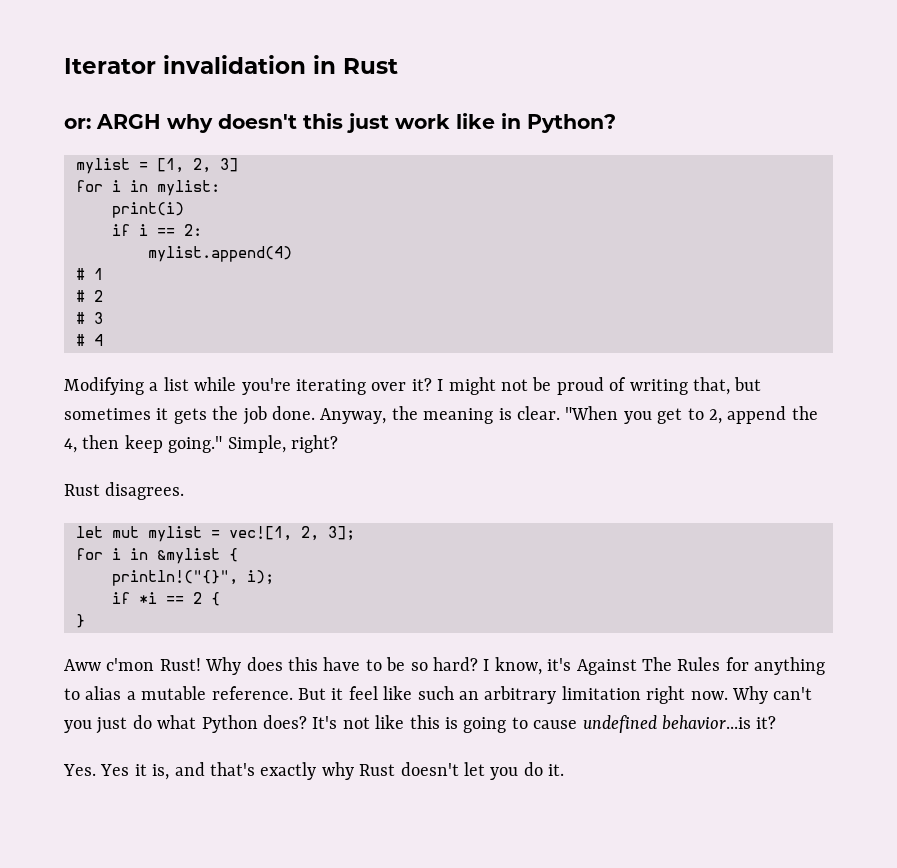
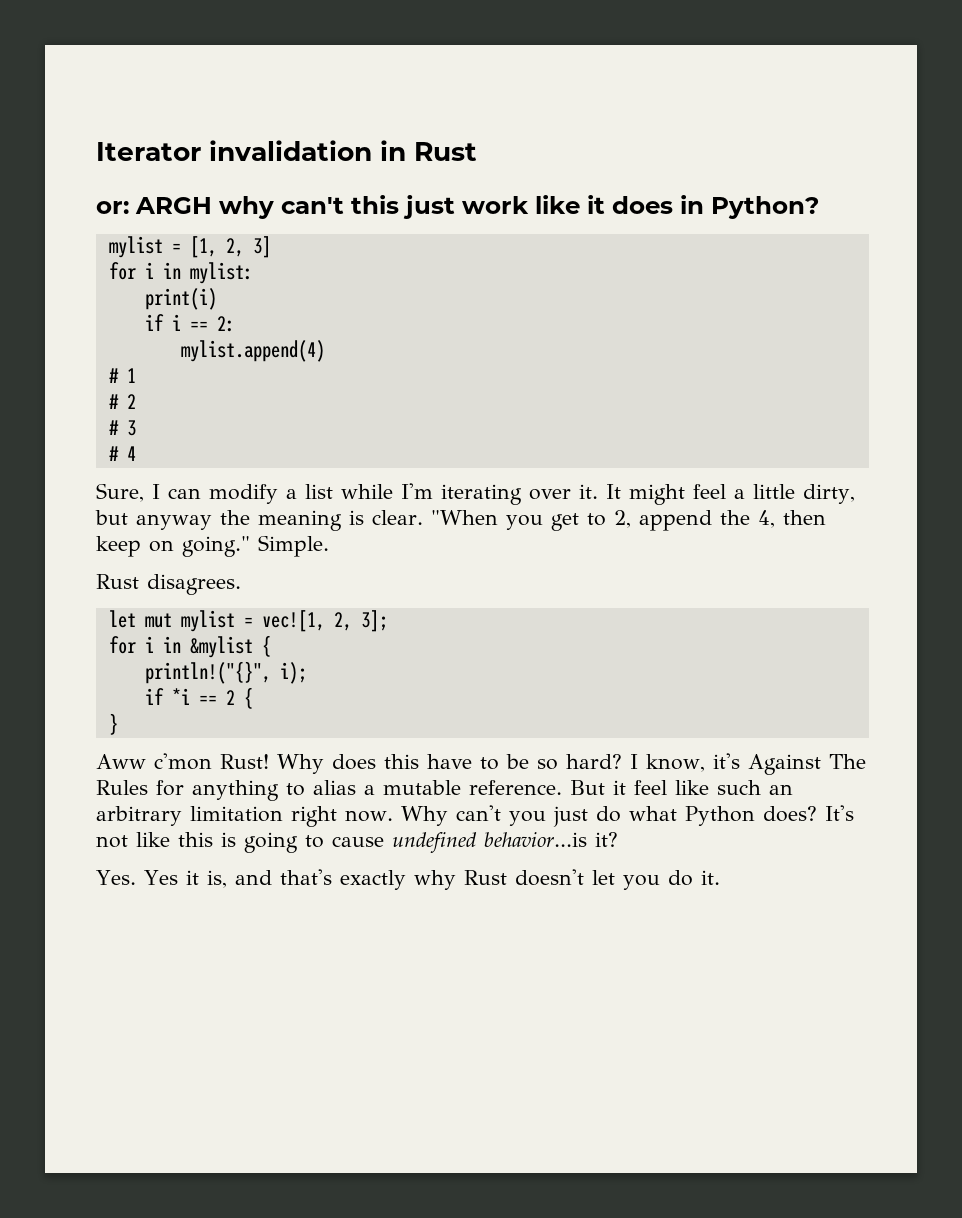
- or: ARGH why doesn't this just work like in Python?
+ or: ARGH why can't this just work like it does in Python?
- Modifying a list while you're iterating over it? I might not be proud of writing that, but sometimes it gets the job done. Anyway, the meaning is clear.
+ Sure, I can modify a list while I'm iterating over it. It might feel a little dirty, but anyway the meaning is clear.
- "When you get to 2, append the 4, then keep going." Simple, right?
+ "When you get to 2, append the 4, then keep on going." Simple.

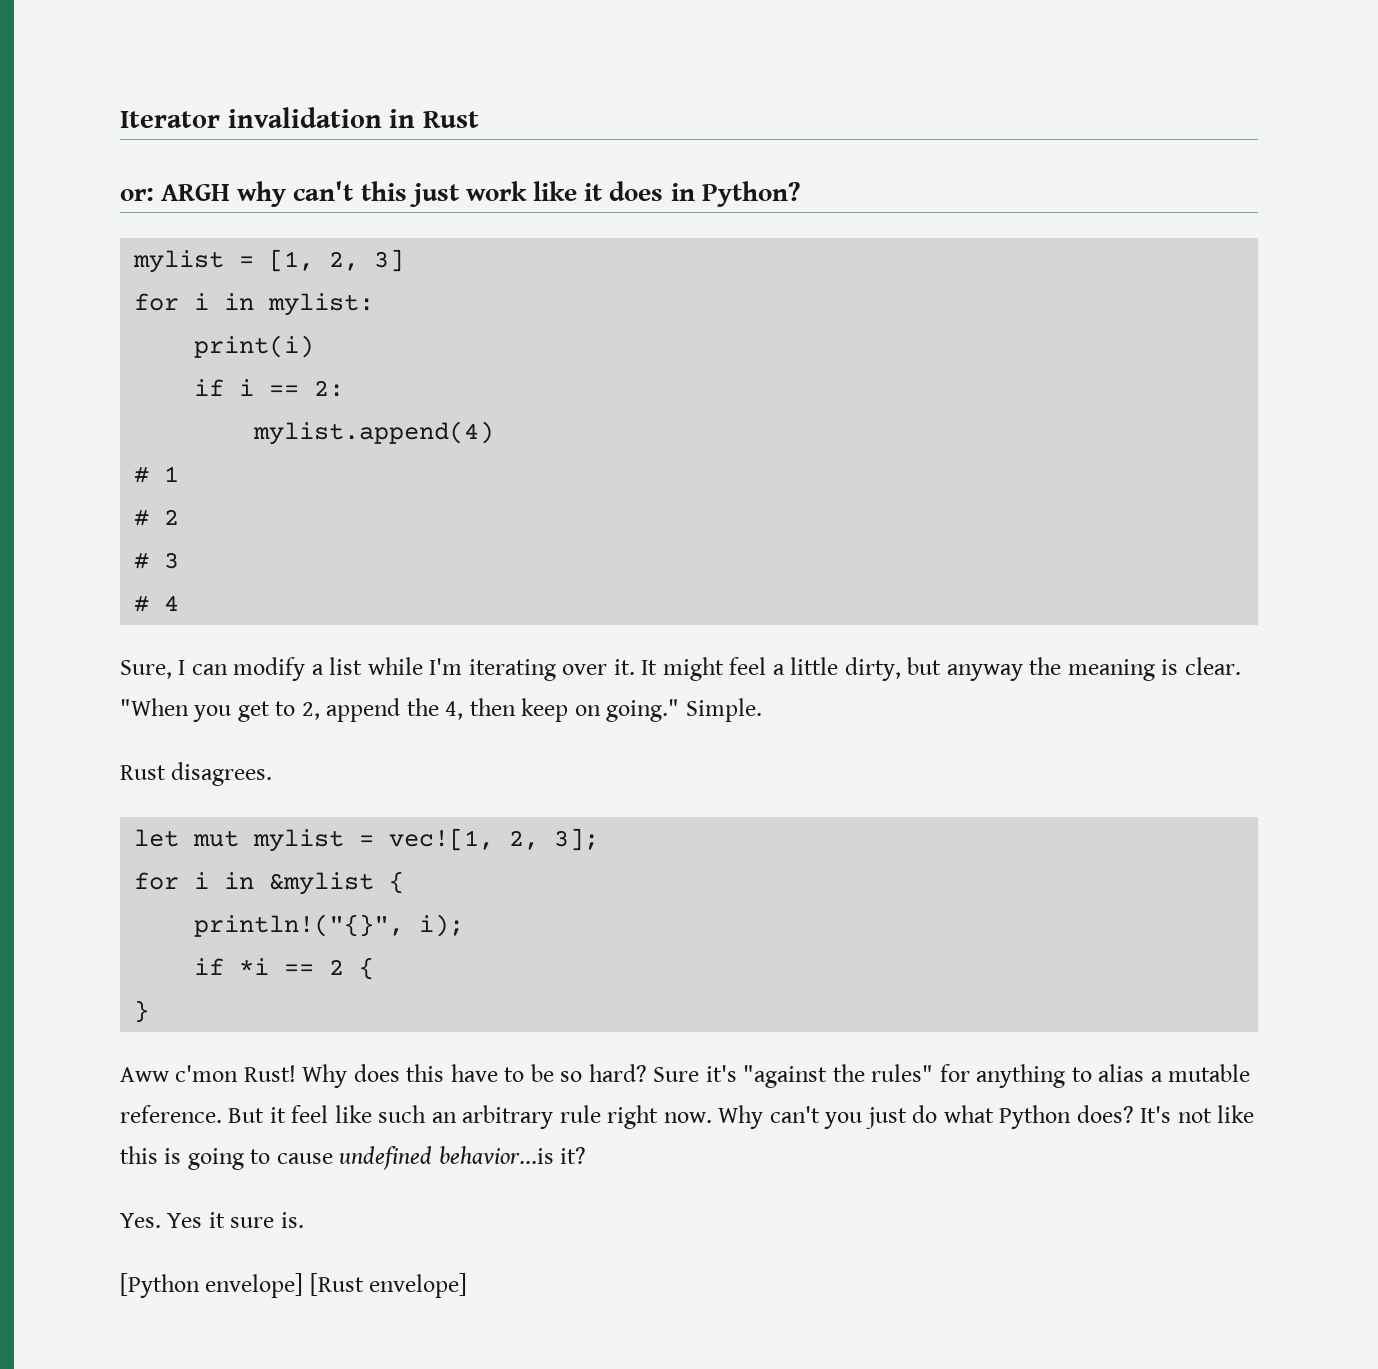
- I know, it's Against The Rules for anything to alias a mutable reference.
+ Sure it's "against the rules" for anything to alias a mutable reference.
- But it feel like such an arbitrary limitation right now.
+ But it feel like such an arbitrary rule right now.
- Yes. Yes it is, and that's exactly why Rust doesn't let you do it.
+ Yes. Yes it sure is.
+ [Python envelope] [Rust envelope]

